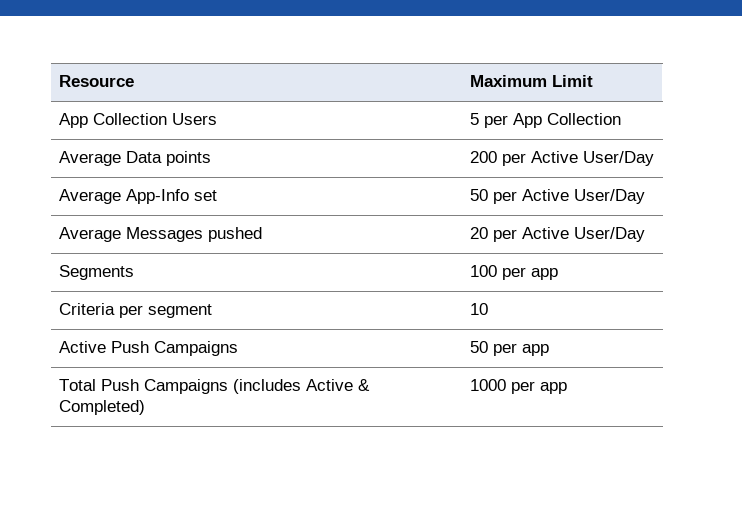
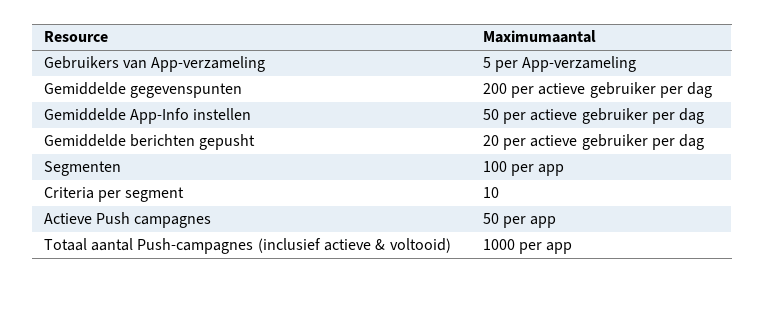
- Resource | Maximum Limit
- App Collection Users | 5 per App Collection
- Average Data points | 200 per Active User/Day
- Average App-Info set | 50 per Active User/Day
- Average Messages pushed | 20 per Active User/Day
- Segments | 100 per app
+ Resource | Maximumaantal
+ Gebruikers van App-verzameling | 5 per App-verzameling
+ Gemiddelde gegevenspunten | 200 per actieve gebruiker per dag
+ Gemiddelde App-Info instellen | 50 per actieve gebruiker per dag
+ Gemiddelde berichten gepusht | 20 per actieve gebruiker per dag
+ Segmenten | 100 per app
- Active Push Campaigns | 50 per app
+ Actieve Push campagnes | 50 per app
- Total Push Campaigns (includes Active & Completed) | 1000 per app
+ Totaal aantal Push-campagnes (inclusief actieve & voltooid) | 1000 per app

